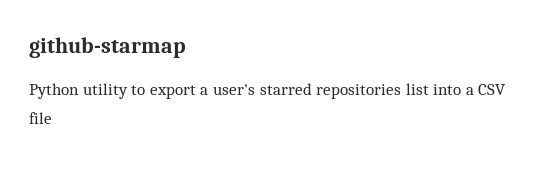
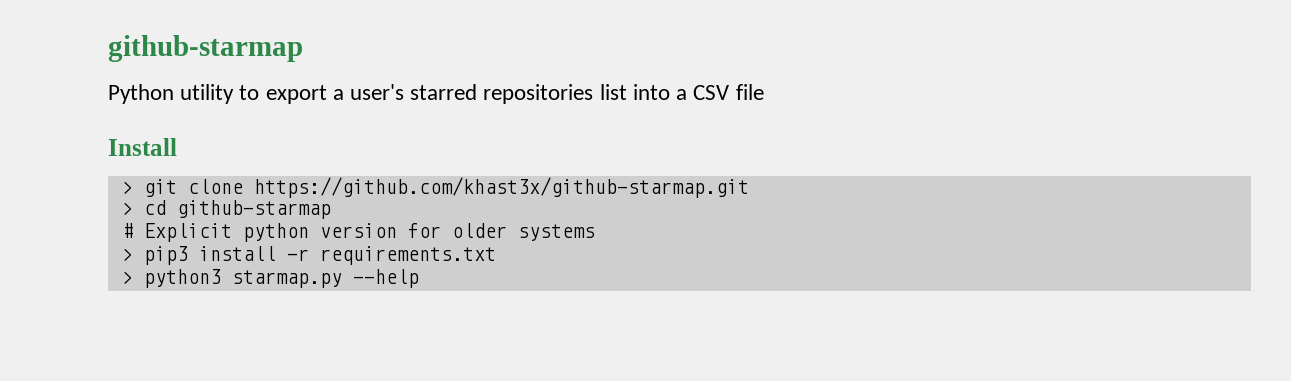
+ Install
+ > git clone https://github.com/khast3x/github-starmap.git
+ > cd github-starmap
+ # Explicit python version for older systems
+ > pip3 install -r requirements.txt
+ > python3 starmap.py --help

